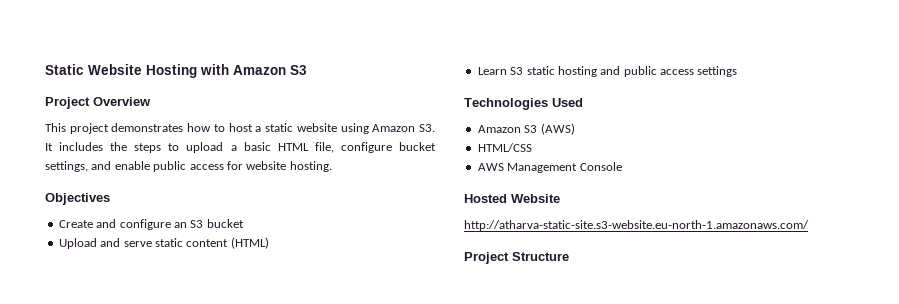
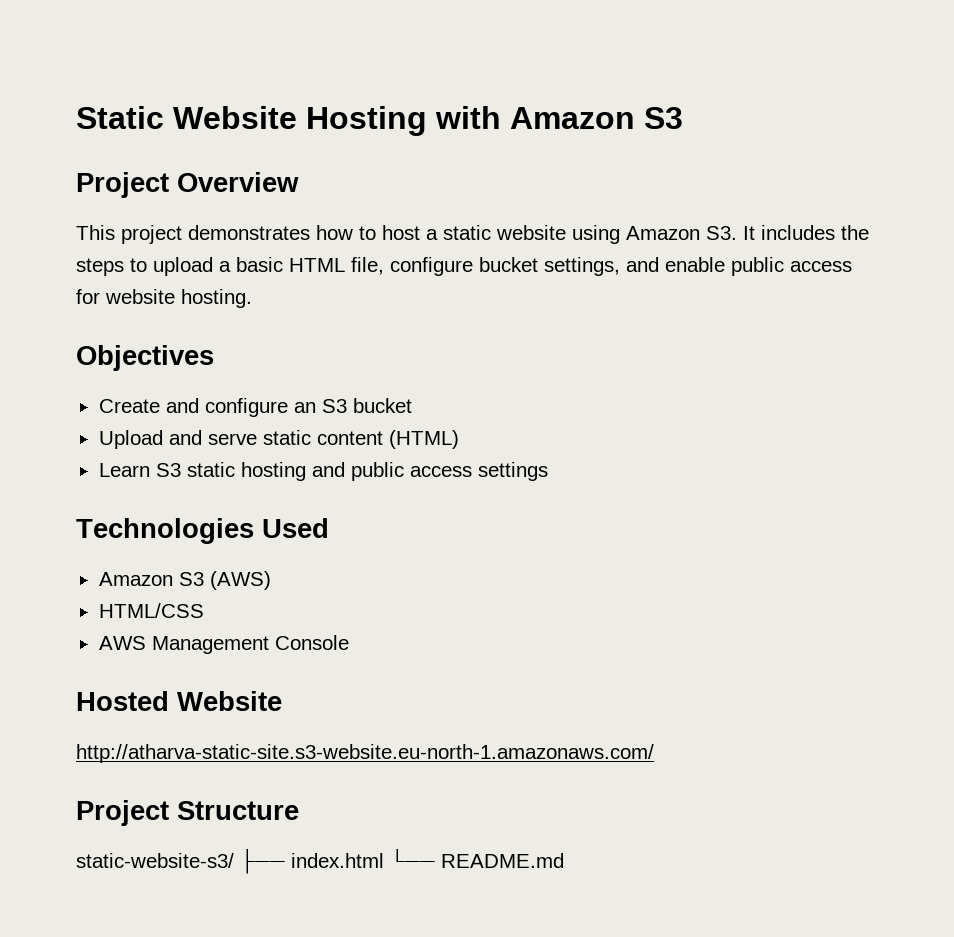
+ static-website-s3/ ├── index.html └── README.md

